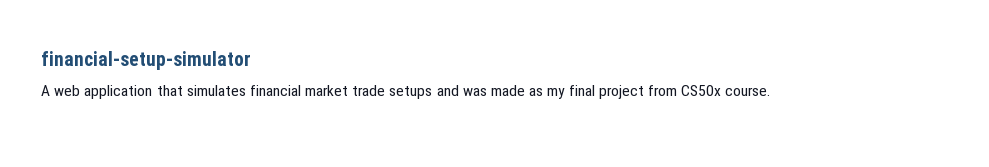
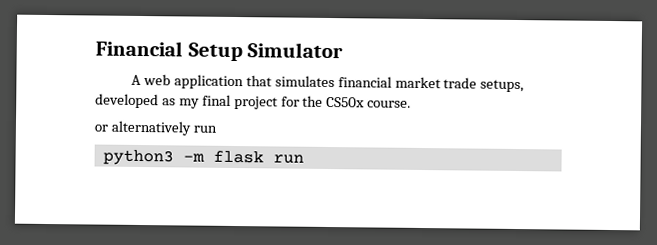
- financial-setup-simulator
+ Financial Setup Simulator
- A web application that simulates financial market trade setups and was made as my final project from CS50x course.
+ A web application that simulates financial market trade setups, developed as my final project for the CS50x course.
+ or alternatively run
+ python3 -m flask run

